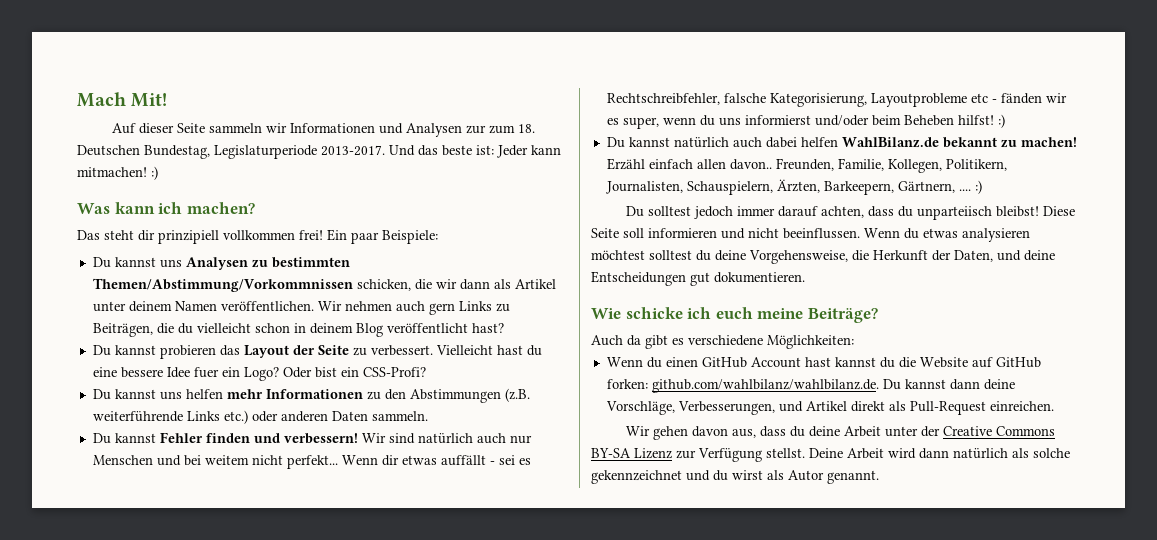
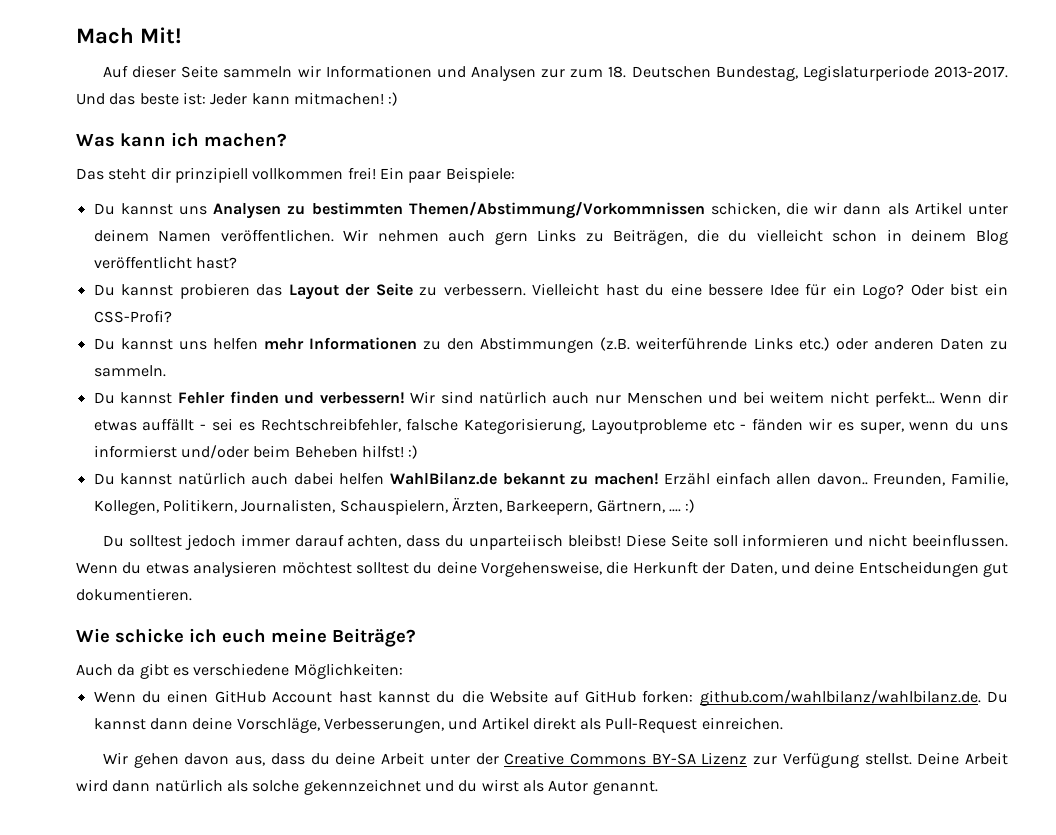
- Du kannst probieren das Layout der Seite zu verbessert.
+ Du kannst probieren das Layout der Seite zu verbessern.
- Vielleicht hast du eine bessere Idee fuer ein Logo?
+ Vielleicht hast du eine bessere Idee für ein Logo?
- Du kannst uns helfen mehr Informationen zu den Abstimmungen (z.B. weiterführende Links etc.) oder anderen Daten sammeln.
+ Du kannst uns helfen mehr Informationen zu den Abstimmungen (z.B. weiterführende Links etc.) oder anderen Daten zu sammeln.

